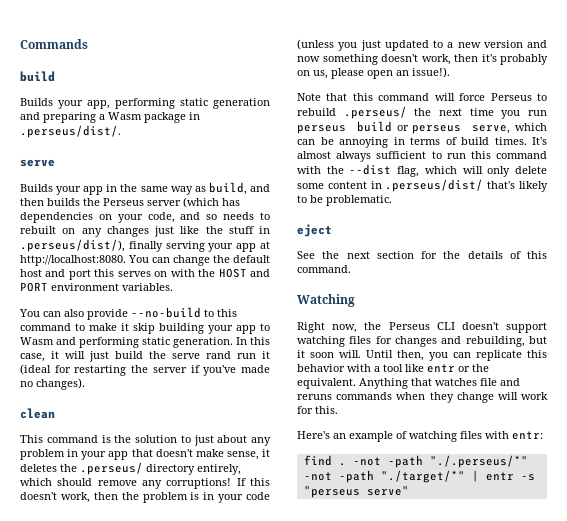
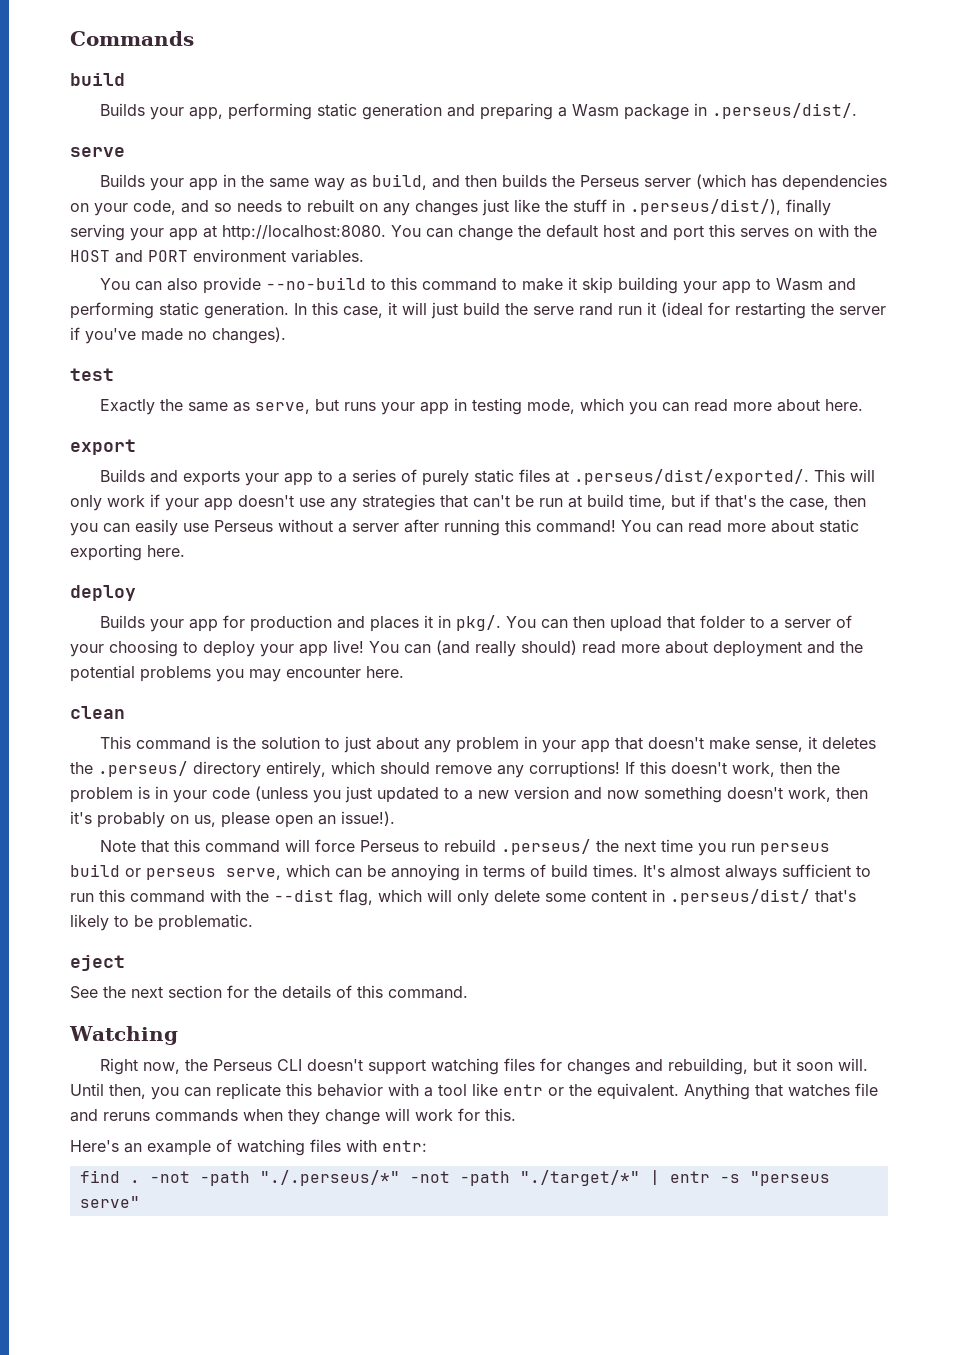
+ test
+ Exactly the same as serve, but runs your app in testing mode, which you can read more about here.
+ export
+ Builds and exports your app to a series of purely static files at .perseus/dist/exported/. This will only work if your app doesn't use any strategies that can't be run at build time, but if that's the case, then you can easily use Perseus without a server after running this command! You can read more about static exporting here.
+ deploy
+ Builds your app for production and places it in pkg/. You can then upload that folder to a server of your choosing to deploy your app live! You can (and really should) read more about deployment and the potential problems you may encounter here.

